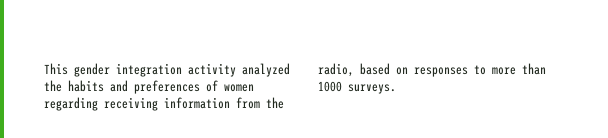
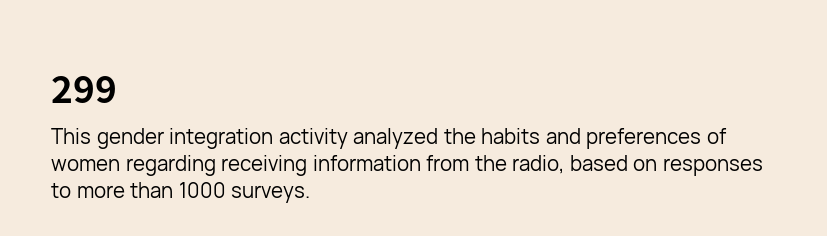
+ 299

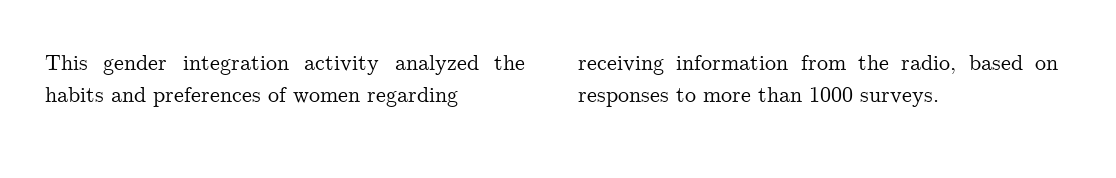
- 299

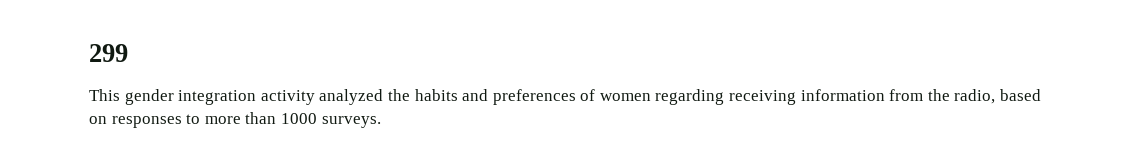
+ 299

